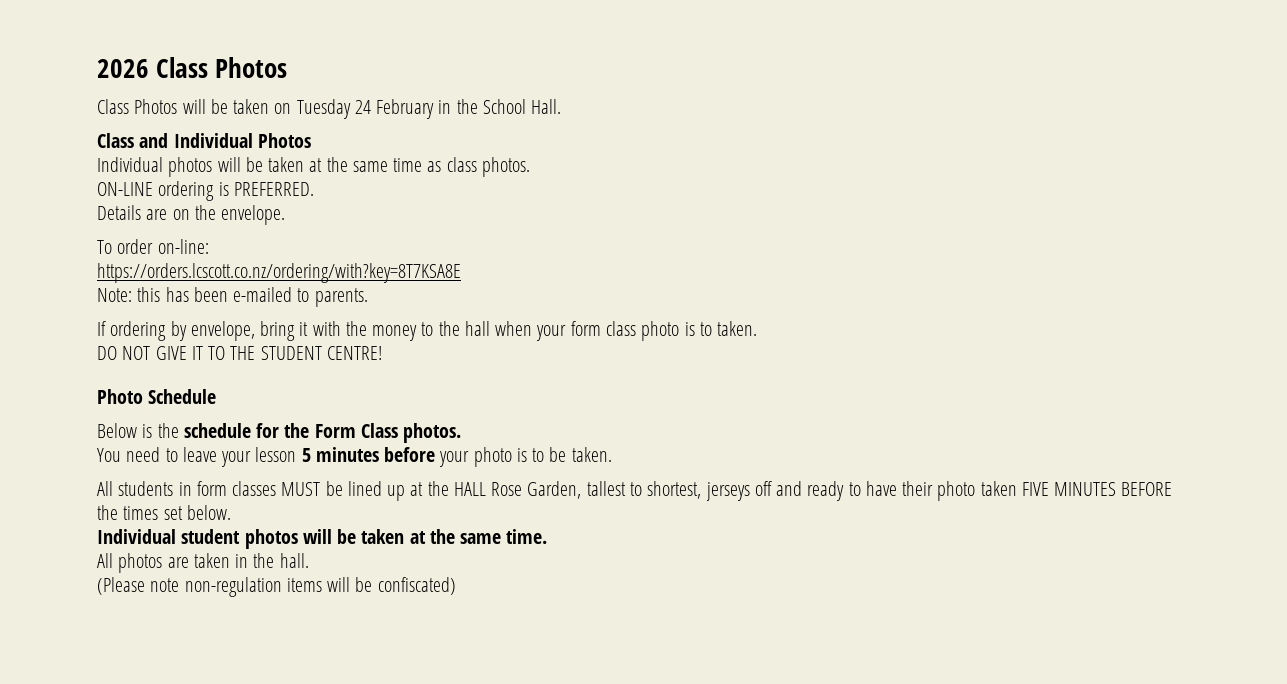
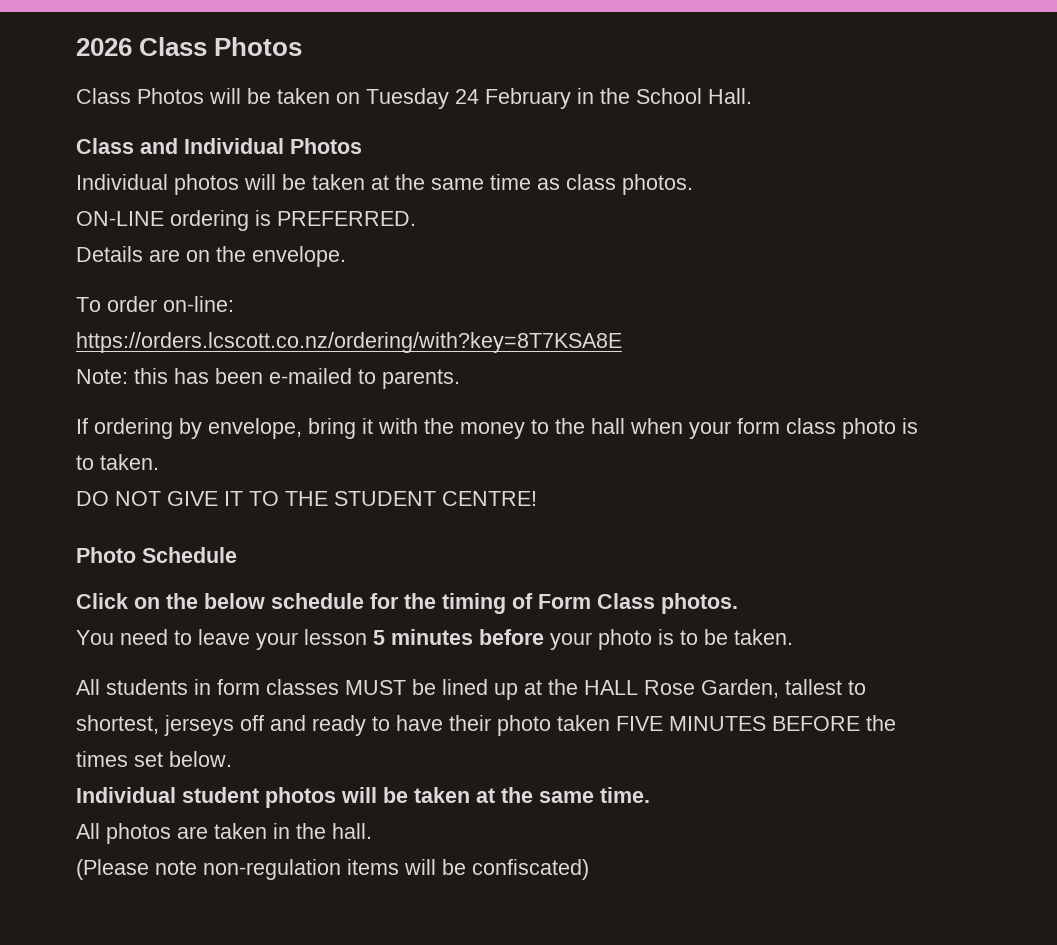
- Below is the schedule for the Form Class photos.
+ Click on the below schedule for the timing of Form Class photos.

